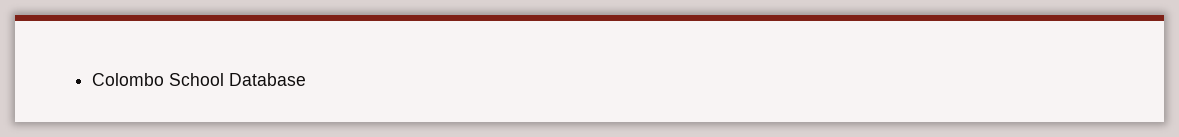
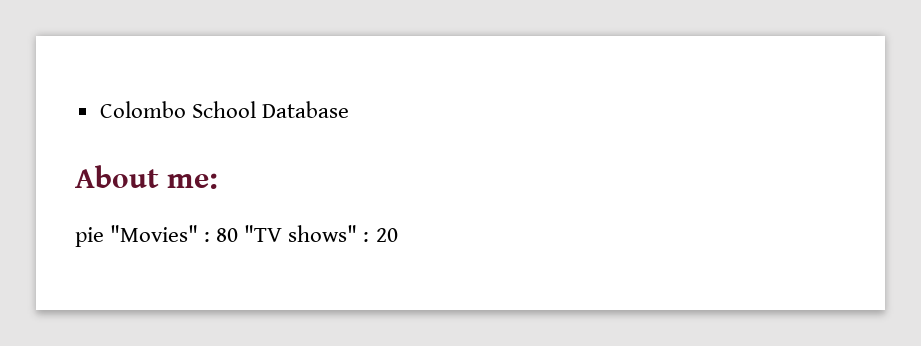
+ About me:
+ pie "Movies" : 80 "TV shows" : 20

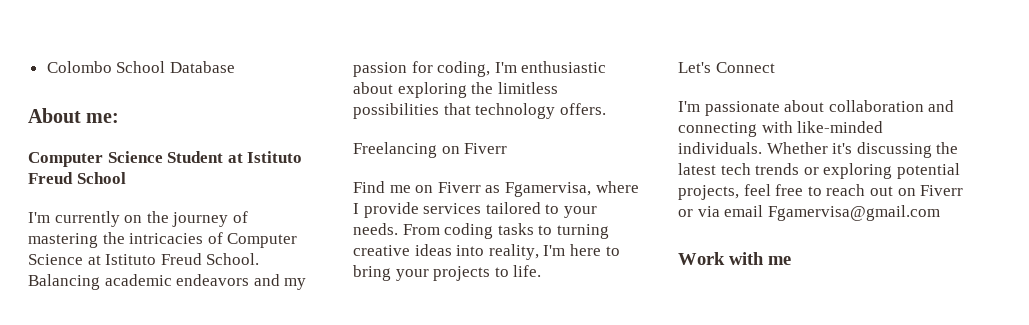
- pie "Movies" : 80 "TV shows" : 20
+ Computer Science Student at Istituto Freud School
+ I'm currently on the journey of mastering the intricacies of Computer Science at Istituto Freud School. Balancing academic endeavors and my passion for coding, I'm enthusiastic about exploring the limitless possibilities that technology offers.
+ Freelancing on Fiverr
+ Find me on Fiverr as Fgamervisa, where I provide services tailored to your needs. From coding tasks to turning creative ideas into reality, I'm here to bring your projects to life.
+ Let's Connect
+ I'm passionate about collaboration and connecting with like-minded individuals. Whether it's discussing the latest tech trends or exploring potential projects, feel free to reach out on Fiverr or via email Fgamervisa@gmail.com
+ Work with me

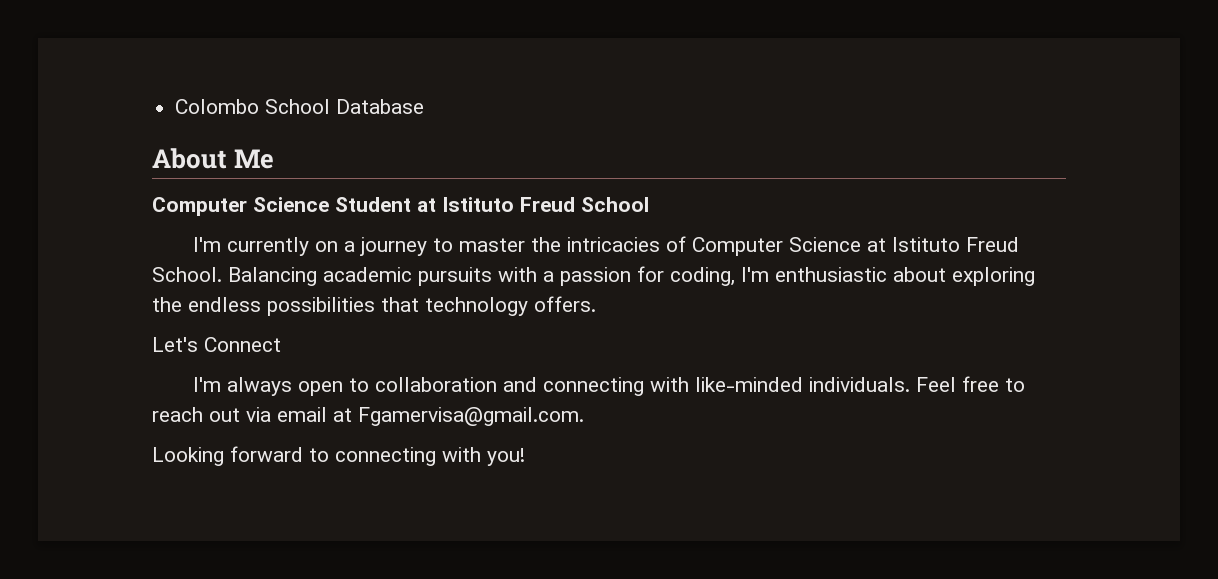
- About me:
+ About Me
- I'm currently on the journey of mastering the intricacies of Computer Science at Istituto Freud School.
+ I'm currently on a journey to master the intricacies of Computer Science at Istituto Freud School.
- Balancing academic endeavors and my passion for coding, I'm enthusiastic about exploring the limitless possibilities that technology offers.
+ Balancing academic pursuits with a passion for coding, I'm enthusiastic about exploring the endless possibilities that technology offers.
- Freelancing on Fiverr
- Find me on Fiverr as Fgamervisa, where I provide services tailored to your needs. From coding tasks to turning creative ideas into reality, I'm here to bring your projects to life.
- I'm passionate about collaboration and connecting with like-minded individuals.
+ I'm always open to collaboration and connecting with like-minded individuals.
- Whether it's discussing the latest tech trends or exploring potential projects, feel free to reach out on Fiverr or via email Fgamervisa@gmail.com
- Work with me
+ Feel free to reach out via email at Fgamervisa@gmail.com.
+ Looking forward to connecting with you!

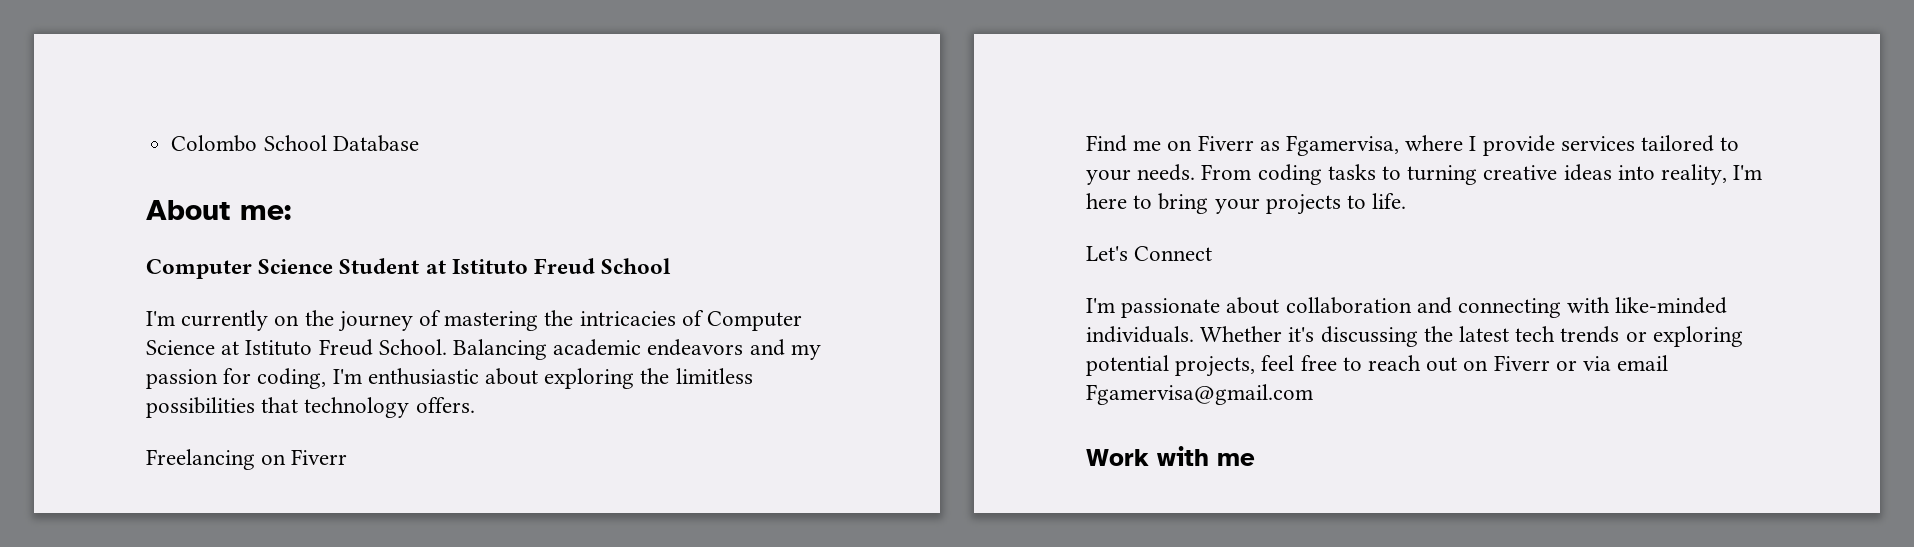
- About Me
+ About me:
- I'm currently on a journey to master the intricacies of Computer Science at Istituto Freud School.
+ I'm currently on the journey of mastering the intricacies of Computer Science at Istituto Freud School.
- Balancing academic pursuits with a passion for coding, I'm enthusiastic about exploring the endless possibilities that technology offers.
+ Balancing academic endeavors and my passion for coding, I'm enthusiastic about exploring the limitless possibilities that technology offers.
+ Freelancing on Fiverr
+ Find me on Fiverr as Fgamervisa, where I provide services tailored to your needs. From coding tasks to turning creative ideas into reality, I'm here to bring your projects to life.
- I'm always open to collaboration and connecting with like-minded individuals.
+ I'm passionate about collaboration and connecting with like-minded individuals.
- Feel free to reach out via email at Fgamervisa@gmail.com.
- Looking forward to connecting with you!
+ Whether it's discussing the latest tech trends or exploring potential projects, feel free to reach out on Fiverr or via email Fgamervisa@gmail.com
+ Work with me

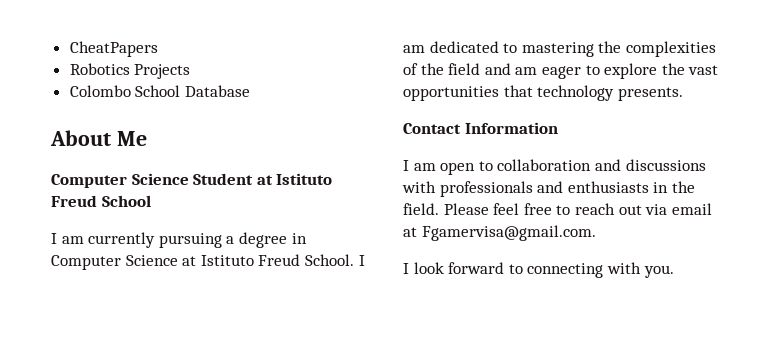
+ CheatPapers
+ Robotics Projects
- About me:
+ About Me
- I'm currently on the journey of mastering the intricacies of Computer Science at Istituto Freud School.
+ I am currently pursuing a degree in Computer Science at Istituto Freud School.
- Balancing academic endeavors and my passion for coding, I'm enthusiastic about exploring the limitless possibilities that technology offers.
- Freelancing on Fiverr
- Find me on Fiverr as Fgamervisa, where I provide services tailored to your needs. From coding tasks to turning creative ideas into reality, I'm here to bring your projects to life.
- Let's Connect
- I'm passionate about collaboration and connecting with like-minded individuals. Whether it's discussing the latest tech trends or exploring potential projects, feel free to reach out on Fiverr or via email Fgamervisa@gmail.com
- Work with me
+ I am dedicated to mastering the complexities of the field and am eager to explore the vast opportunities that technology presents.
+ Contact Information
+ I am open to collaboration and discussions with professionals and enthusiasts in the field. Please feel free to reach out via email at Fgamervisa@gmail.com.
+ I look forward to connecting with you.

